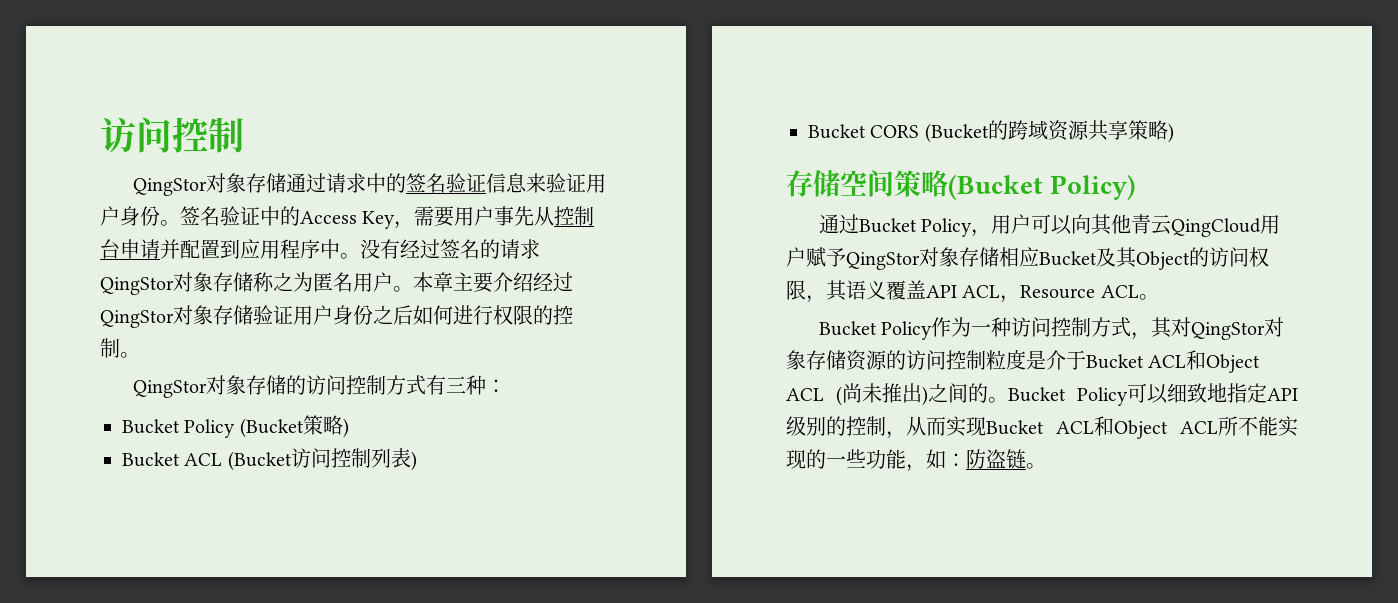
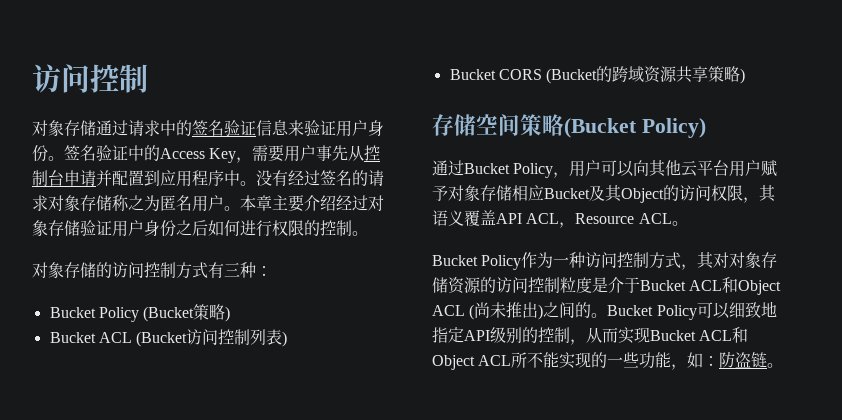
- QingStor对象存储通过请求中的签名验证信息来验证用户身份。
+ 对象存储通过请求中的签名验证信息来验证用户身份。
- 没有经过签名的请求QingStor对象存储称之为匿名用户。
+ 没有经过签名的请求对象存储称之为匿名用户。
- 本章主要介绍经过QingStor对象存储验证用户身份之后如何进行权限的控制。
+ 本章主要介绍经过对象存储验证用户身份之后如何进行权限的控制。
- QingStor对象存储的访问控制方式有三种：
+ 对象存储的访问控制方式有三种：
- 通过Bucket Policy，用户可以向其他青云QingCloud用户赋予QingStor对象存储相应Bucket及其Object的访问权限，其语义覆盖API ACL，Resource ACL。
+ 通过Bucket Policy，用户可以向其他云平台用户赋予对象存储相应Bucket及其Object的访问权限，其语义覆盖API ACL，Resource ACL。
- Bucket Policy作为一种访问控制方式，其对QingStor对象存储资源的访问控制粒度是介于Bucket ACL和Object ACL (尚未推出)之间的。
+ Bucket Policy作为一种访问控制方式，其对对象存储资源的访问控制粒度是介于Bucket ACL和Object ACL (尚未推出)之间的。

